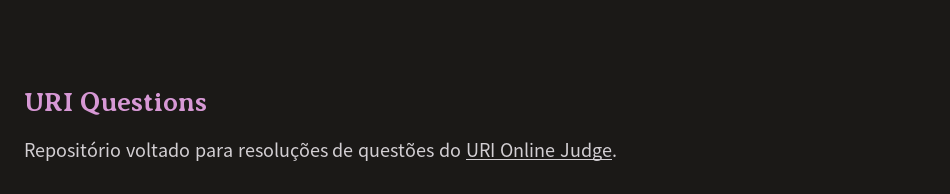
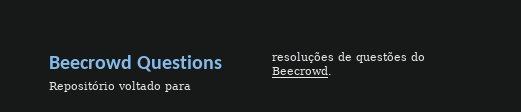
- URI Questions
+ Beecrowd Questions
- Repositório voltado para resoluções de questões do URI Online Judge.
+ Repositório voltado para resoluções de questões do Beecrowd.

